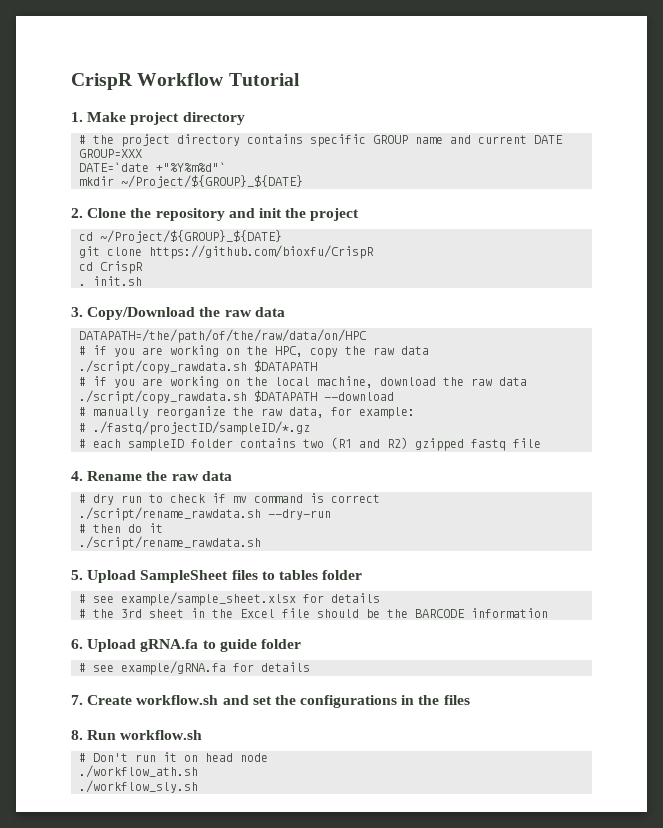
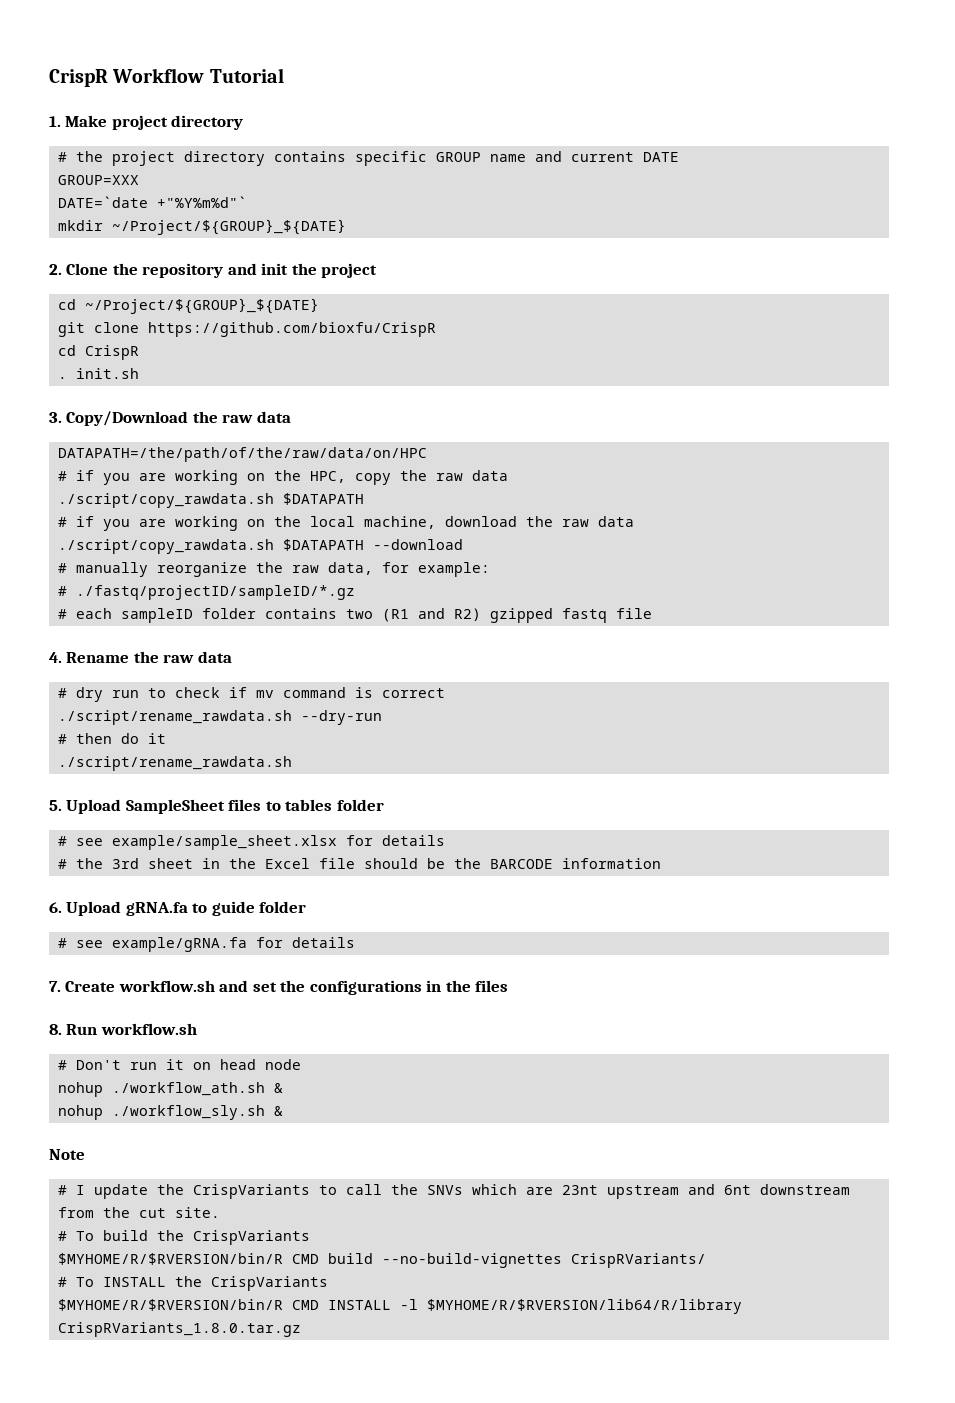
- ./workflow_ath.sh
- ./workflow_sly.sh
+ nohup ./workflow_ath.sh &
+ nohup ./workflow_sly.sh &
+ Note
+ # I update the CrispVariants to call the SNVs which are 23nt upstream and 6nt downstream from the cut site.
+ # To build the CrispVariants
+ $MYHOME/R/$RVERSION/bin/R CMD build --no-build-vignettes CrispRVariants/
+ # To INSTALL the CrispVariants
+ $MYHOME/R/$RVERSION/bin/R CMD INSTALL -l $MYHOME/R/$RVERSION/lib64/R/library CrispRVariants_1.8.0.tar.gz

